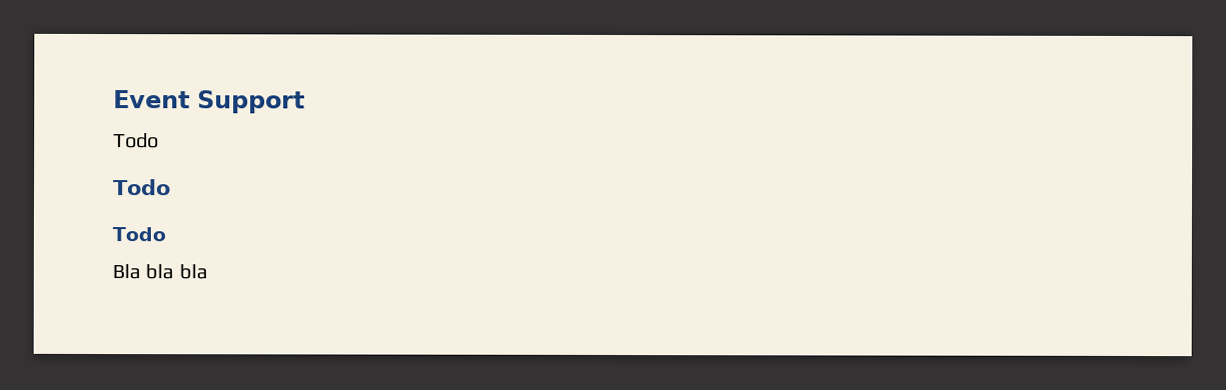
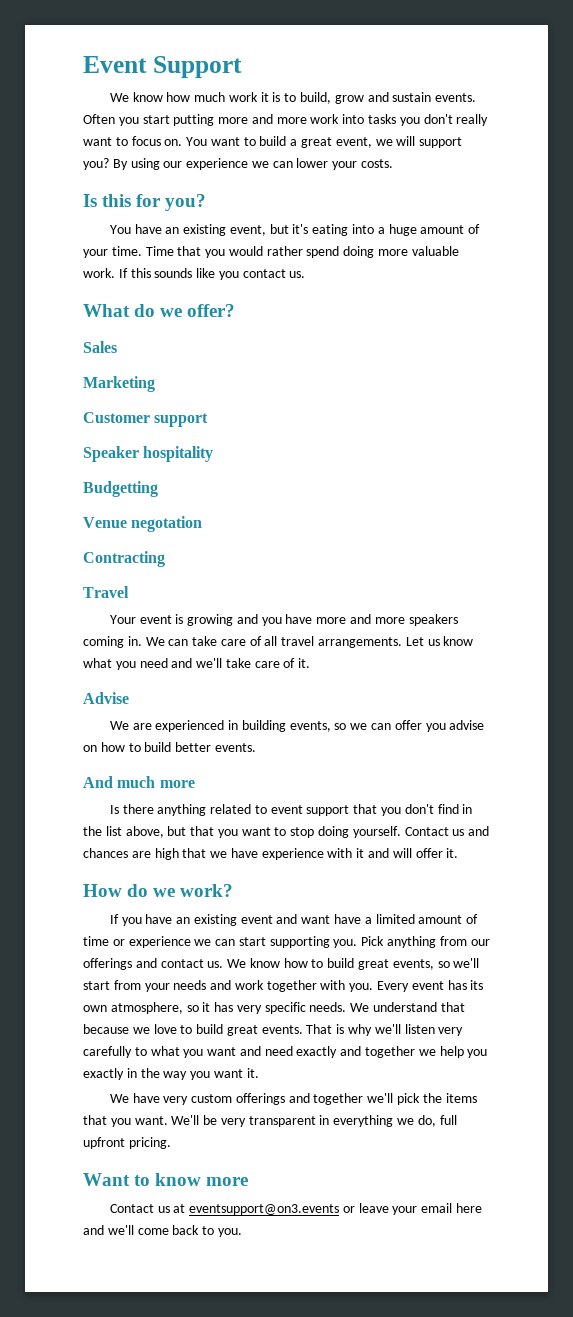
  Event Support
- Todo
- Todo
- Todo
- Bla bla bla
+ We know how much work it is to build, grow and sustain events. Often you start putting more and more work into tasks you don't really want to focus on. You want to build a great event, we will support you? By using our experience we can lower your costs.
+ Is this for you?
+ You have an existing event, but it's eating into a huge amount of your time. Time that you would rather spend doing more valuable work. If this sounds like you contact us.
+ What do we offer?
+ Sales
+ Marketing
+ Customer support
+ Speaker hospitality
+ Budgetting
+ Venue negotation
+ Contracting
+ Travel
+ Your event is growing and you have more and more speakers coming in. We can take care of all travel arrangements. Let us know what you need and we'll take care of it.
+ Advise
+ We are experienced in building events, so we can offer you advise on how to build better events.
+ And much more
+ Is there anything related to event support that you don't find in the list above, but that you want to stop doing yourself. Contact us and chances are high that we have experience with it and will offer it.
+ How do we work?
+ If you have an existing event and want have a limited amount of time or experience we can start supporting you. Pick anything from our offerings and contact us. We know how to build great events, so we'll start from your needs and work together with you. Every event has its own atmosphere, so it has very specific needs. We understand that because we love to build great events. That is why we'll listen very carefully to what you want and need exactly and together we help you exactly in the way you want it.
+ We have very custom offerings and together we'll pick the items that you want. We'll be very transparent in everything we do, full upfront pricing.
+ Want to know more
+ Contact us at eventsupport@on3.events or leave your email here and we'll come back to you.

